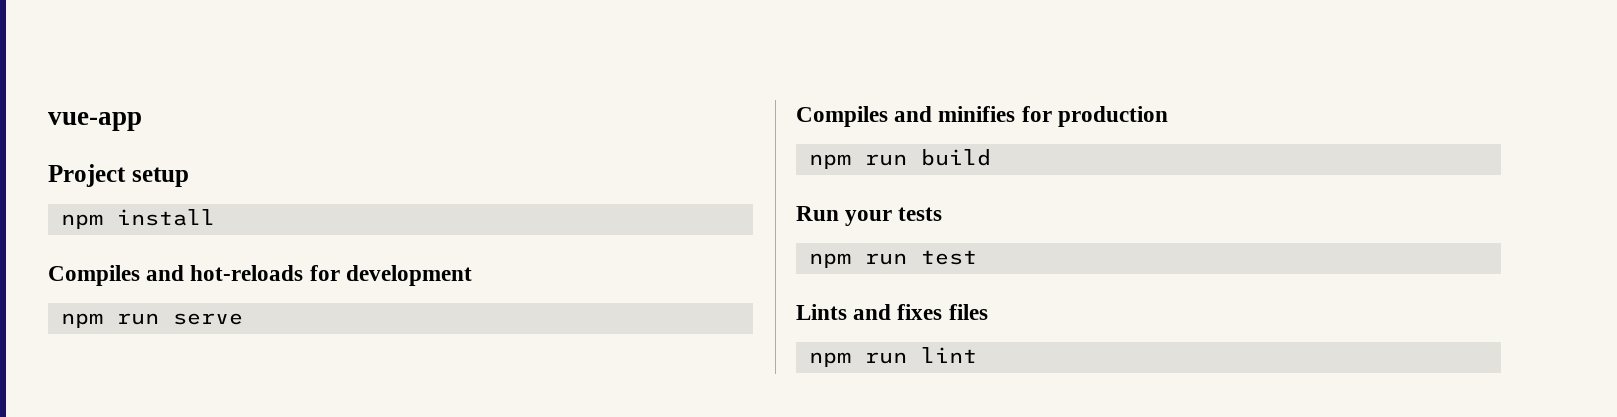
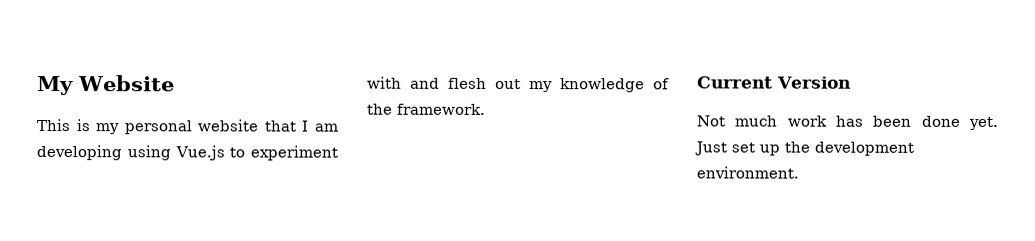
- vue-app
- Project setup
- npm install
- Compiles and hot-reloads for development
- npm run serve
- Compiles and minifies for production
- npm run build
- Run your tests
- npm run test
- Lints and fixes files
- npm run lint
+ My Website
+ This is my personal website that I am developing using Vue.js to experiment with and flesh out my knowledge of the framework.
+ Current Version
+ Not much work has been done yet. Just set up the development environment.

